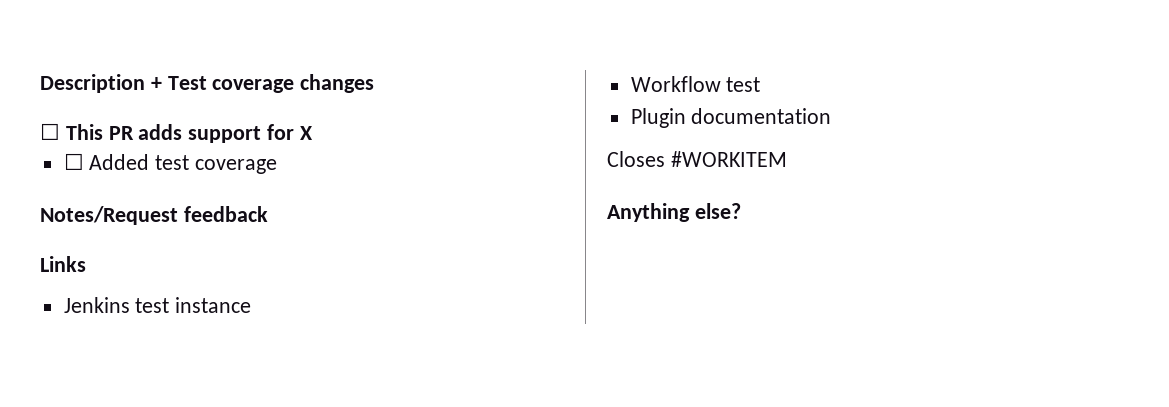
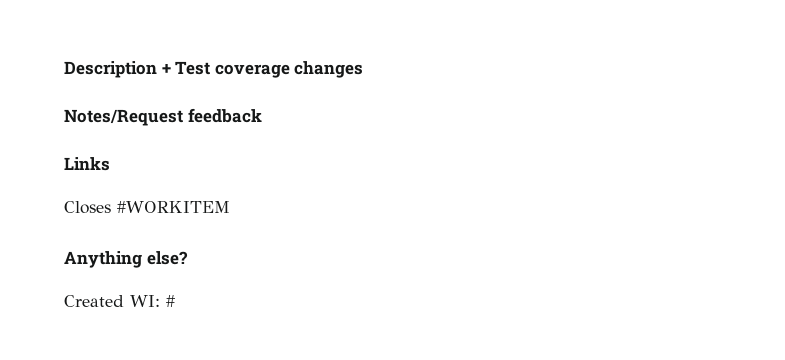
- ☐ This PR adds support for X
- ☐ Added test coverage
  Notes/Request feedback
  Links
- Jenkins test instance
- Workflow test
- Plugin documentation
+ Created WI: #

